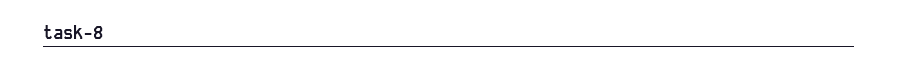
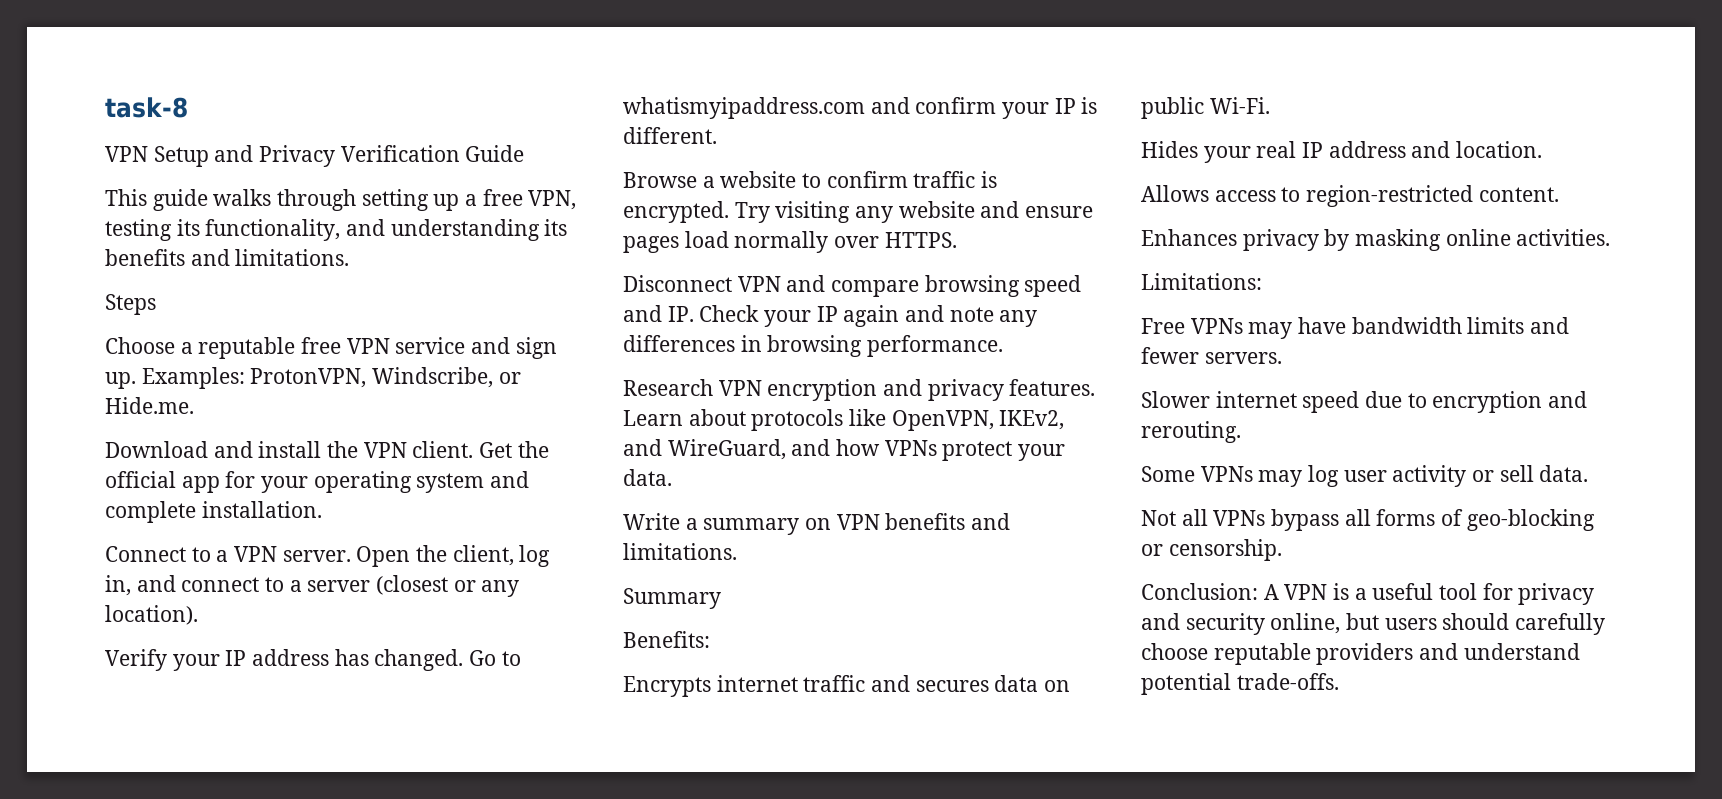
+ VPN Setup and Privacy Verification Guide
+ This guide walks through setting up a free VPN, testing its functionality, and understanding its benefits and limitations.
+ Steps
+ Choose a reputable free VPN service and sign up. Examples: ProtonVPN, Windscribe, or Hide.me.
+ Download and install the VPN client. Get the official app for your operating system and complete installation.
+ Connect to a VPN server. Open the client, log in, and connect to a server (closest or any location).
+ Verify your IP address has changed. Go to whatismyipaddress.com and confirm your IP is different.
+ Browse a website to confirm traffic is encrypted. Try visiting any website and ensure pages load normally over HTTPS.
+ Disconnect VPN and compare browsing speed and IP. Check your IP again and note any differences in browsing performance.
+ Research VPN encryption and privacy features. Learn about protocols like OpenVPN, IKEv2, and WireGuard, and how VPNs protect your data.
+ Write a summary on VPN benefits and limitations.
+ Summary
+ Benefits:
+ Encrypts internet traffic and secures data on public Wi-Fi.
+ Hides your real IP address and location.
+ Allows access to region-restricted content.
+ Enhances privacy by masking online activities.
+ Limitations:
+ Free VPNs may have bandwidth limits and fewer servers.
+ Slower internet speed due to encryption and rerouting.
+ Some VPNs may log user activity or sell data.
+ Not all VPNs bypass all forms of geo-blocking or censorship.
+ Conclusion: A VPN is a useful tool for privacy and security online, but users should carefully choose reputable providers and understand potential trade-offs.

